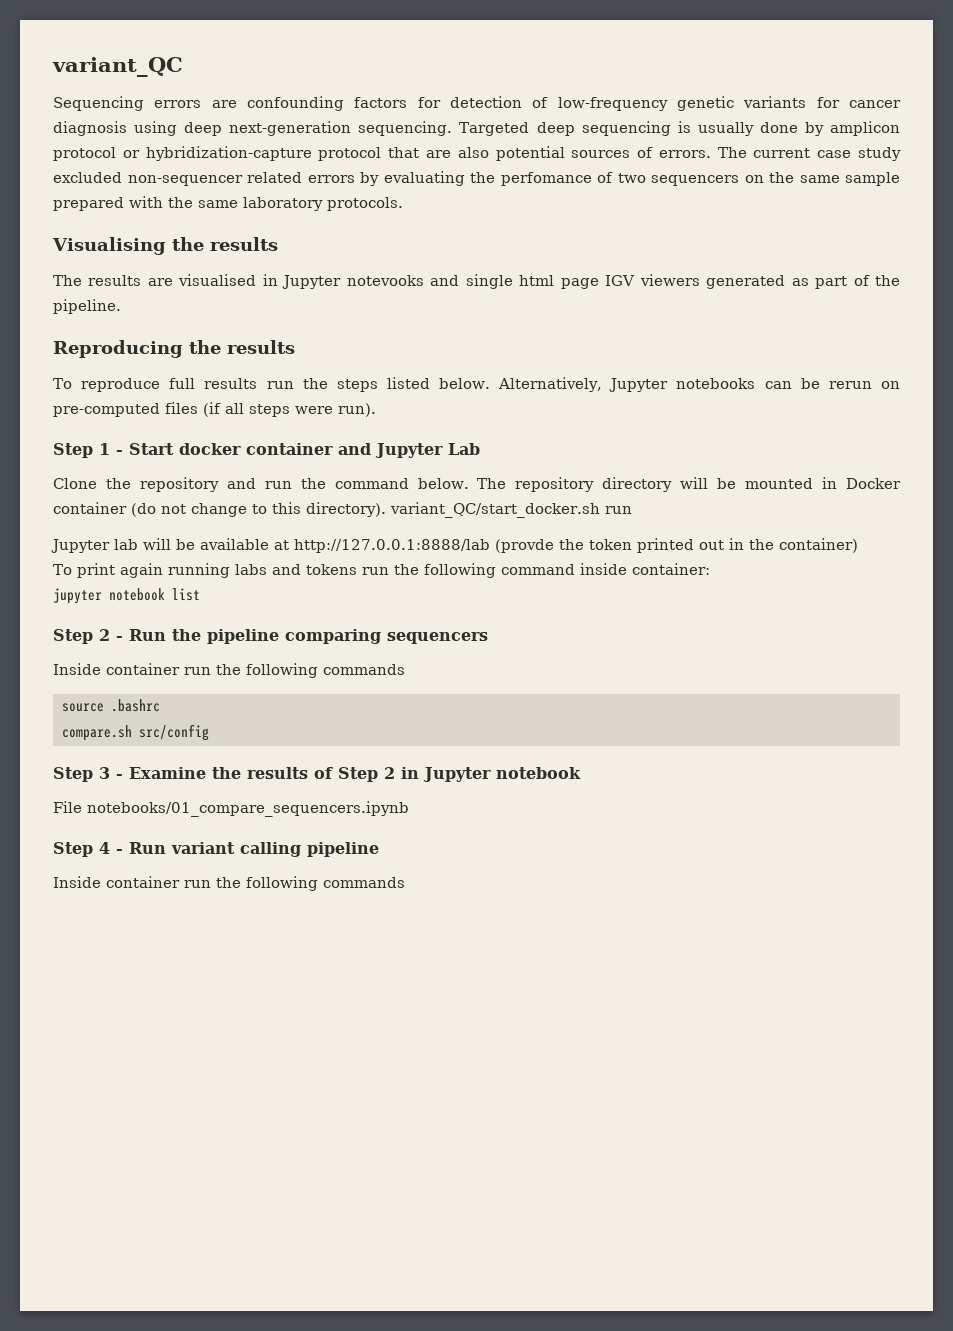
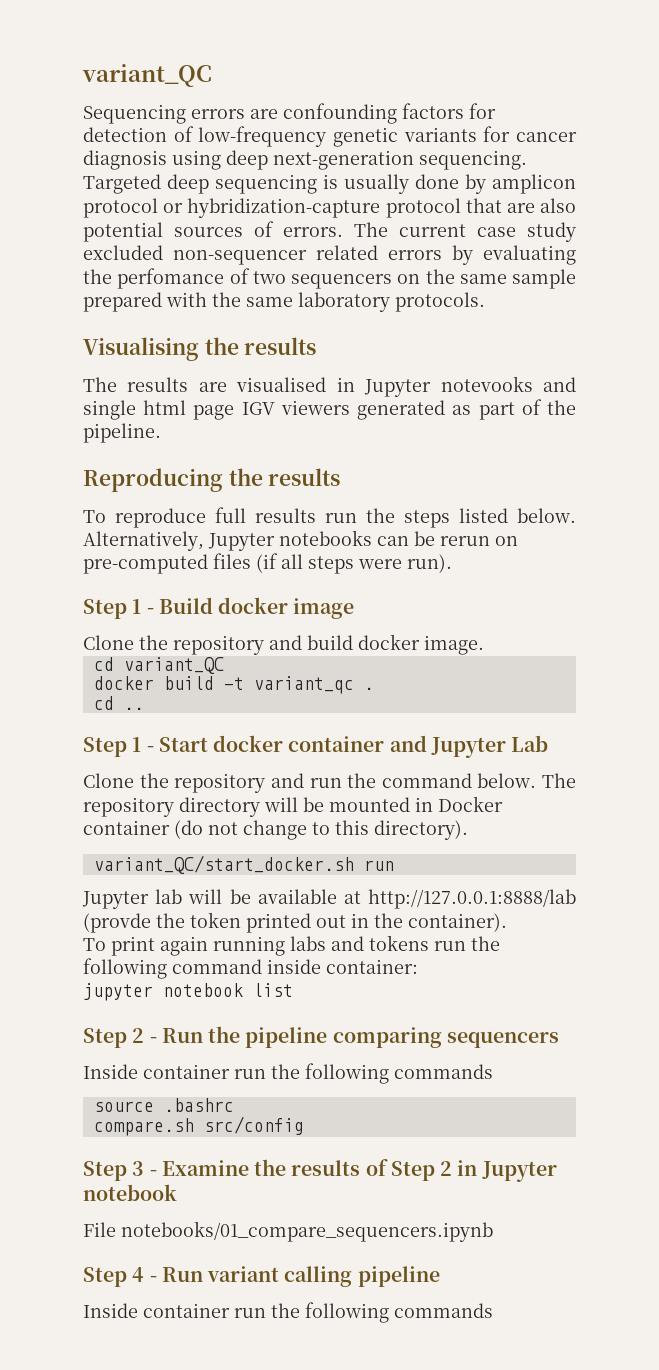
+ Step 1 - Build docker image
+ Clone the repository and build docker image.
+ cd variant_QC
+ docker build -t variant_qc .
+ cd ..
- The repository directory will be mounted in Docker container (do not change to this directory). variant_QC/start_docker.sh run
+ The repository directory will be mounted in Docker container (do not change to this directory).
+ variant_QC/start_docker.sh run
- Jupyter lab will be available at http://127.0.0.1:8888/lab (provde the token printed out in the container)
+ Jupyter lab will be available at http://127.0.0.1:8888/lab (provde the token printed out in the container).

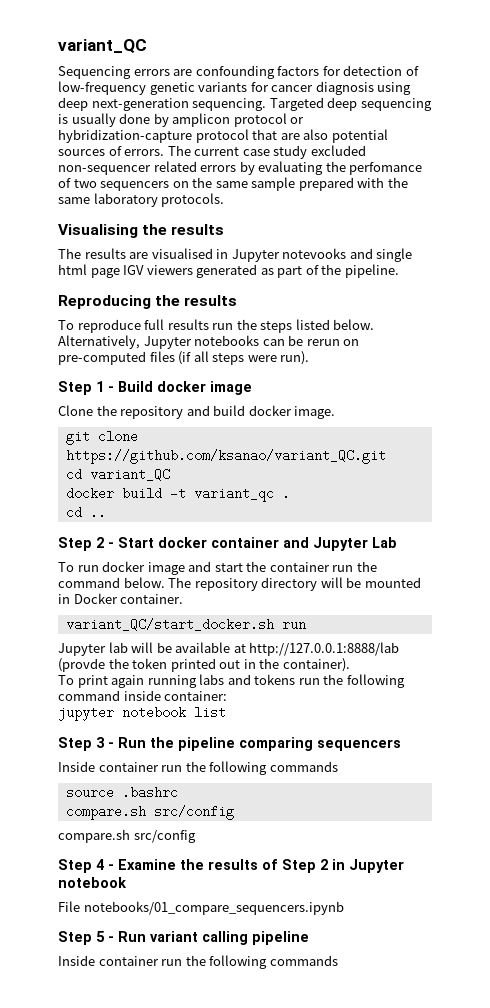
+ git clone https://github.com/ksanao/variant_QC.git
- Step 1 - Start docker container and Jupyter Lab
+ Step 2 - Start docker container and Jupyter Lab
- Clone the repository and run the command below.
+ To run docker image and start the container run the command below.
- The repository directory will be mounted in Docker container (do not change to this directory).
+ The repository directory will be mounted in Docker container.
- Step 2 - Run the pipeline comparing sequencers
+ Step 3 - Run the pipeline comparing sequencers
  source .bashrc
  compare.sh src/config
- Step 3 - Examine the results of Step 2 in Jupyter notebook
+ compare.sh src/config
+ Step 4 - Examine the results of Step 2 in Jupyter notebook
- Step 4 - Run variant calling pipeline
+ Step 5 - Run variant calling pipeline

